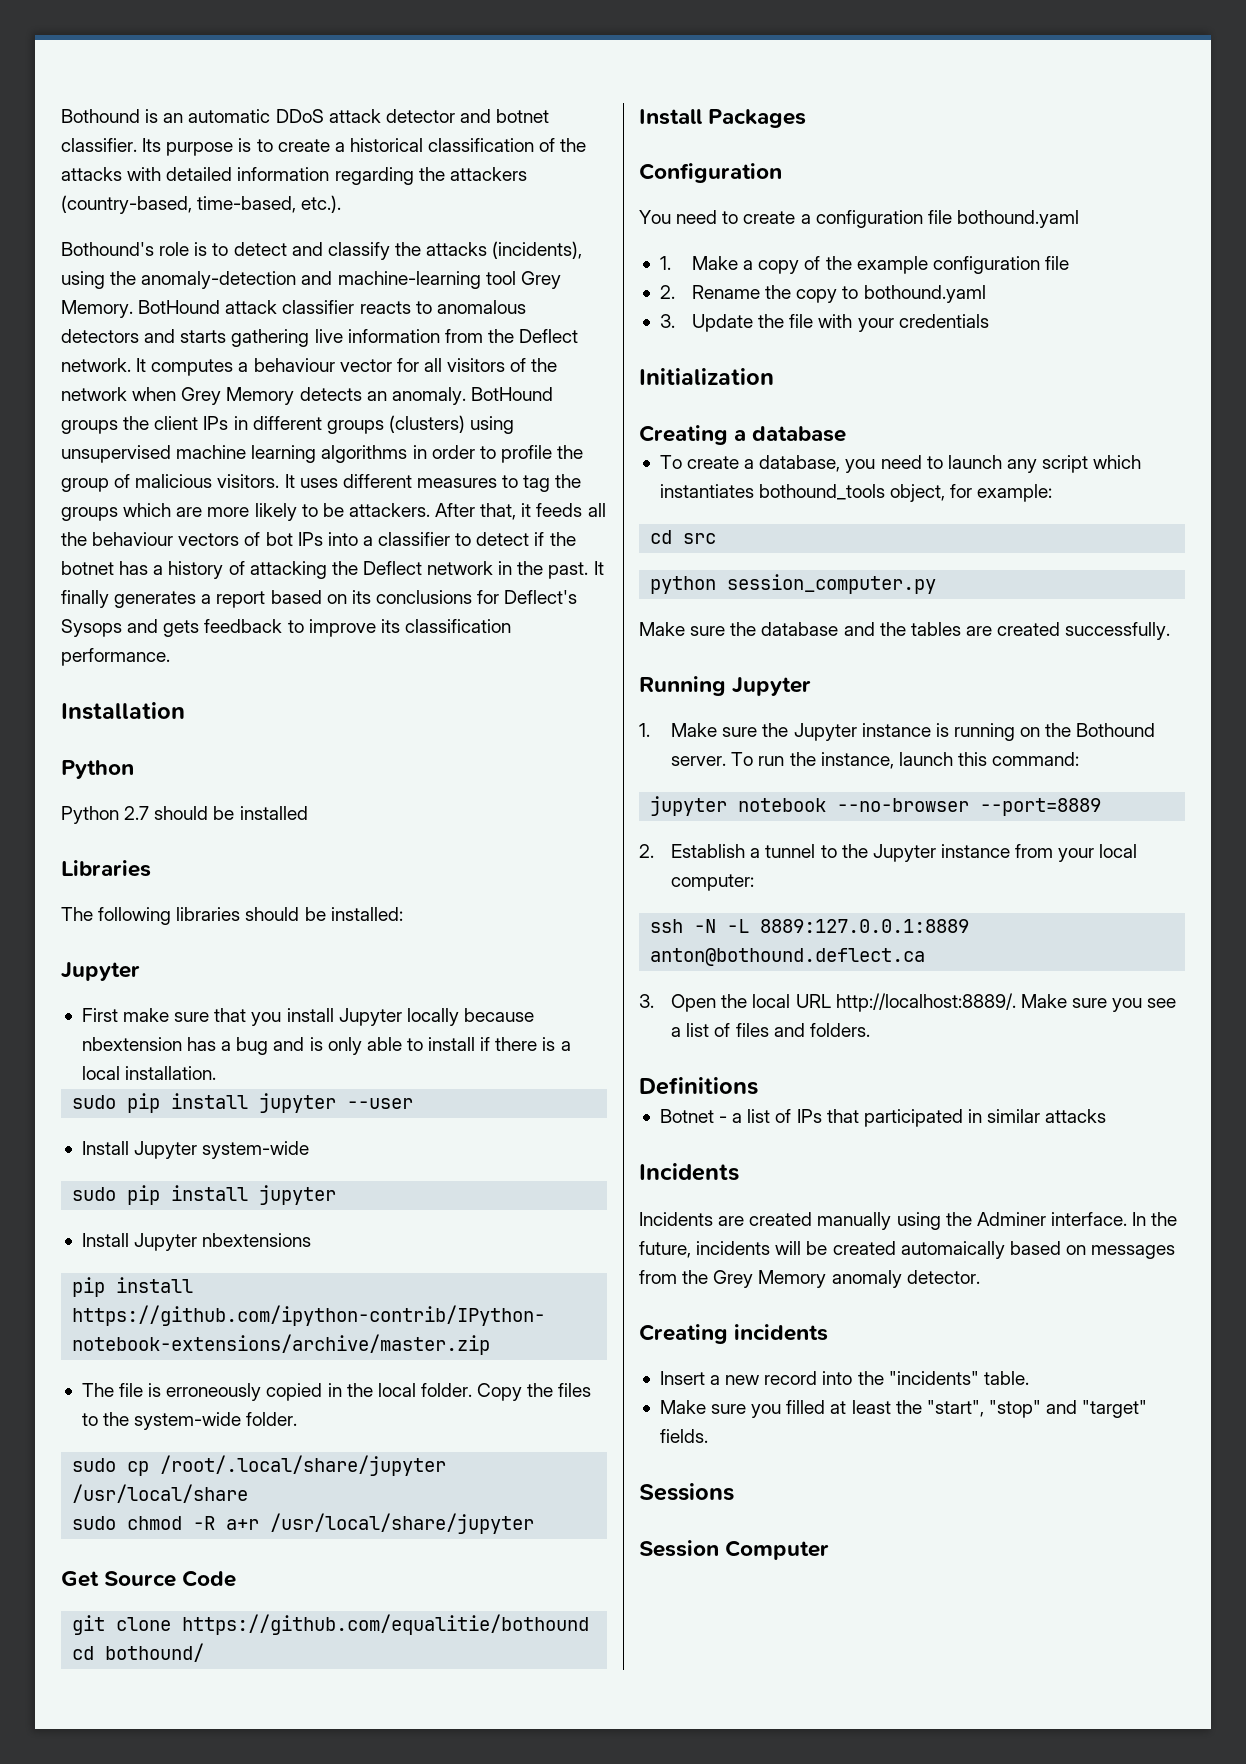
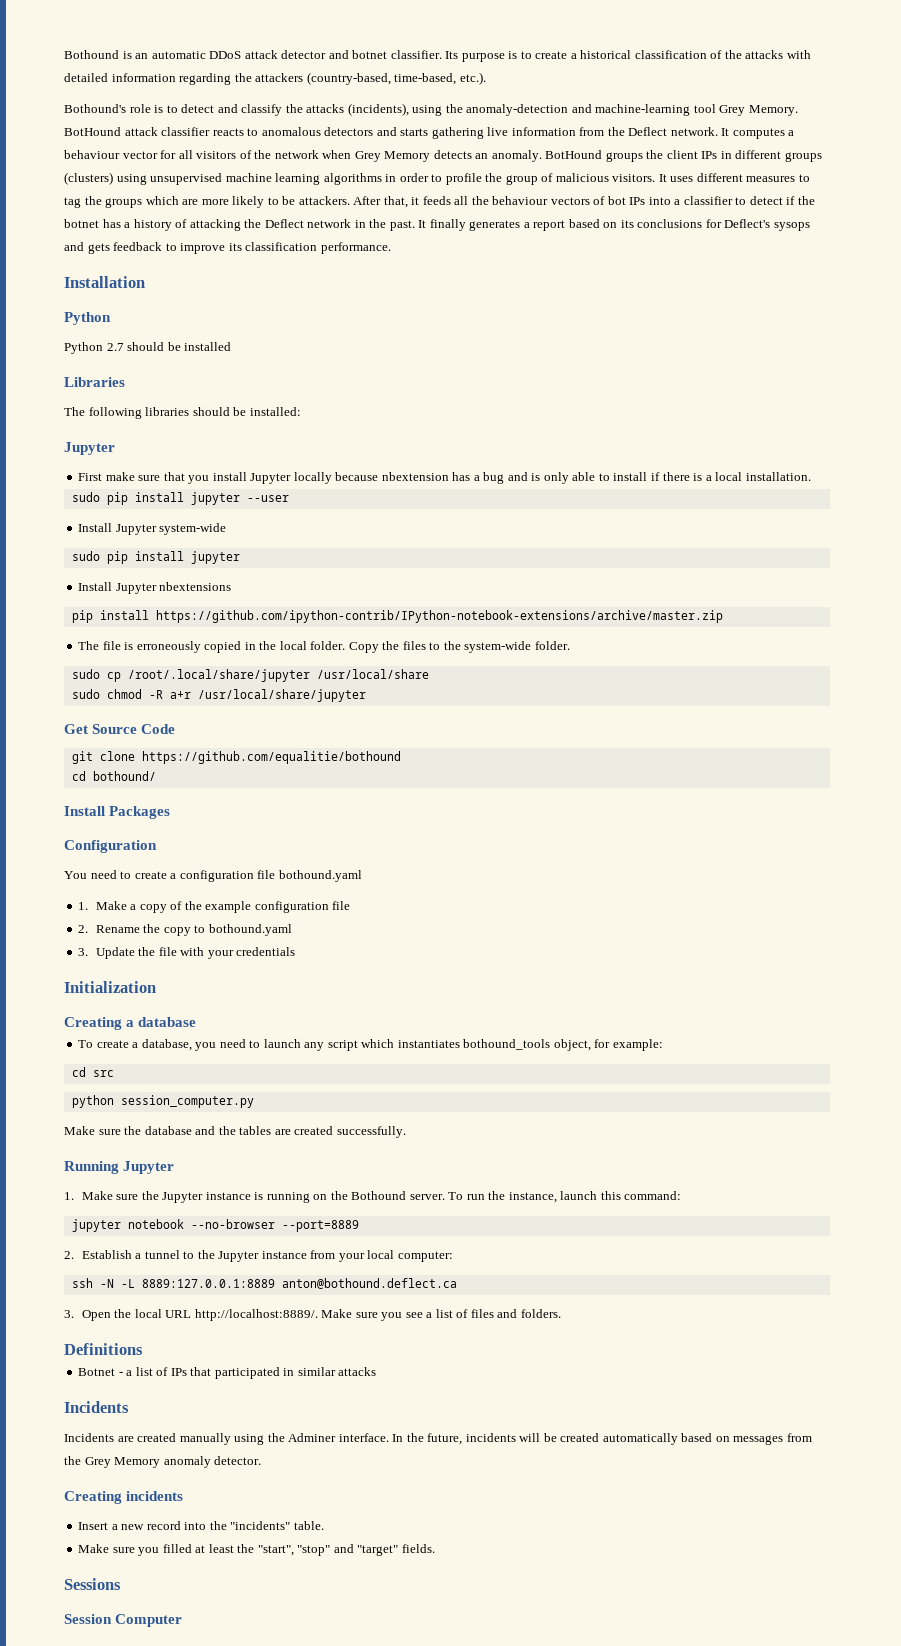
- It finally generates a report based on its conclusions for Deflect's Sysops and gets feedback to improve its classification performance.
+ It finally generates a report based on its conclusions for Deflect's sysops and gets feedback to improve its classification performance.
- In the future, incidents will be created automaically based on messages from the Grey Memory anomaly detector.
+ In the future, incidents will be created automatically based on messages from the Grey Memory anomaly detector.

